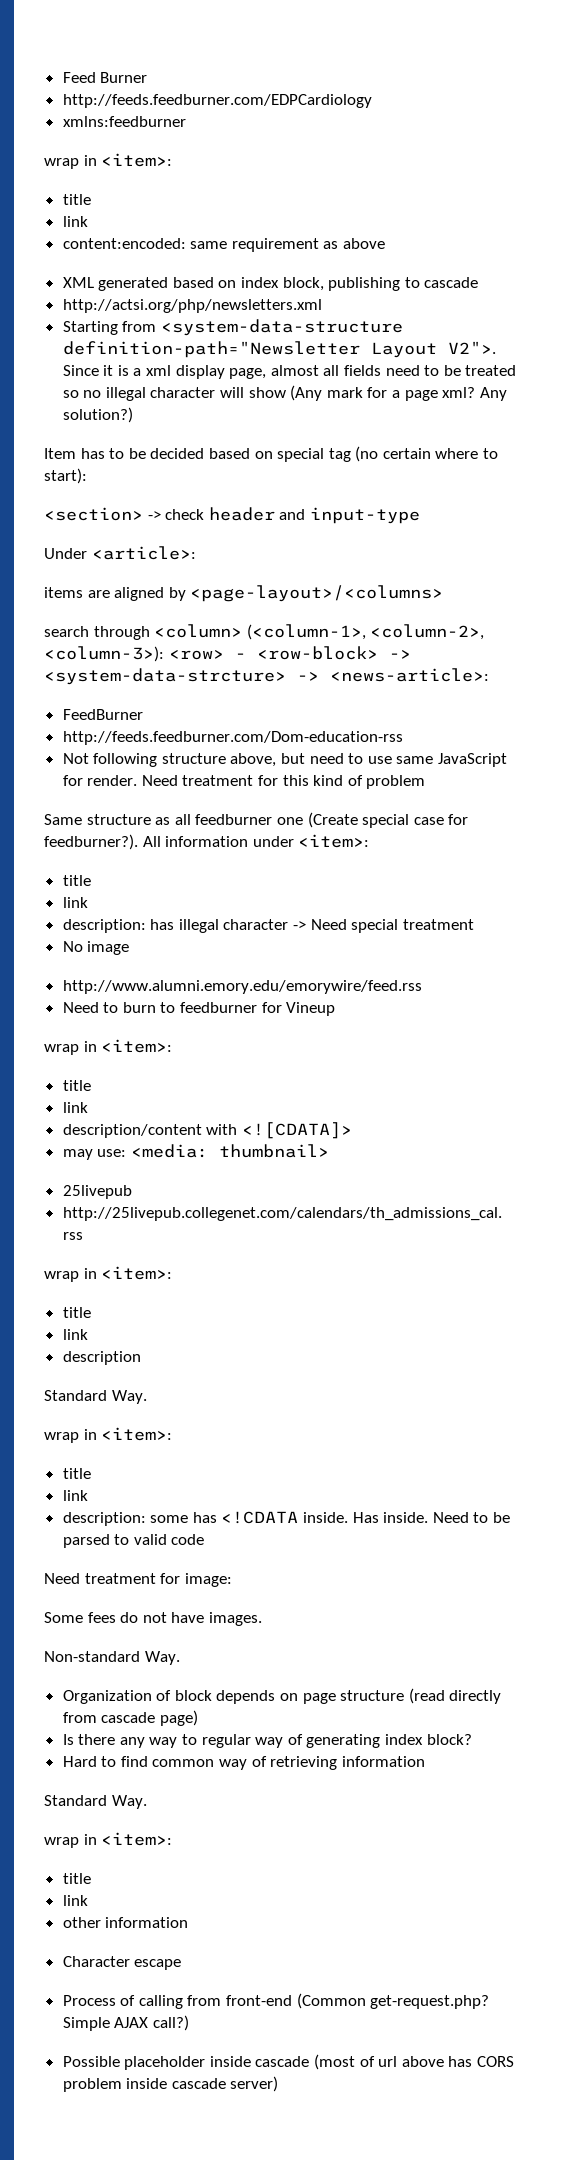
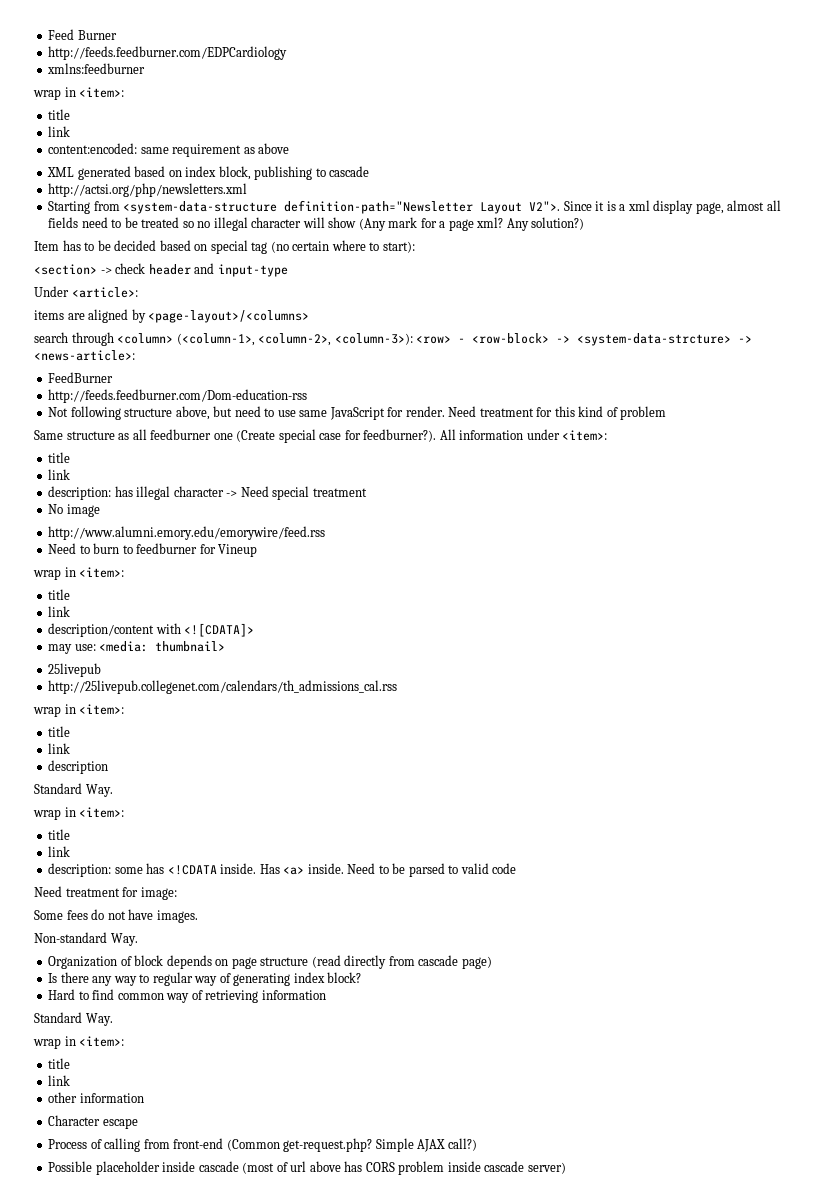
- Has inside.
+ Has <a> inside.

